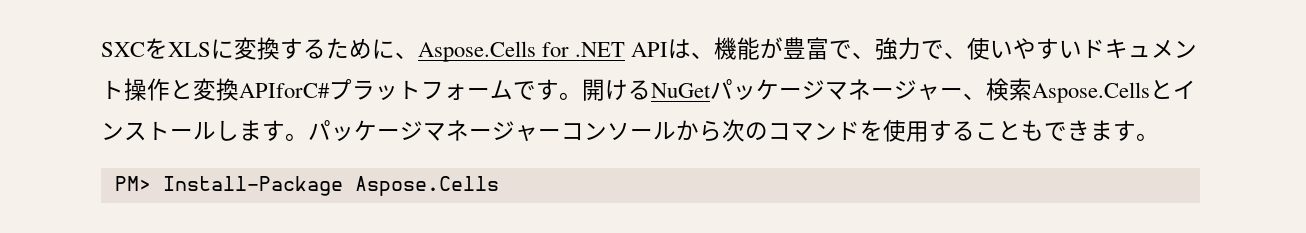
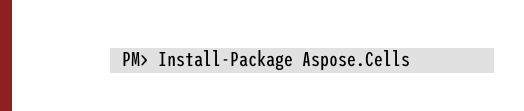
- SXCをXLSに変換するために、Aspose.Cells for .NET APIは、機能が豊富で、強力で、使いやすいドキュメント操作と変換APIforC#プラットフォームです。開けるNuGetパッケージマネージャー、検索Aspose.Cellsとインストールします。パッケージマネージャーコンソールから次のコマンドを使用することもできます。

